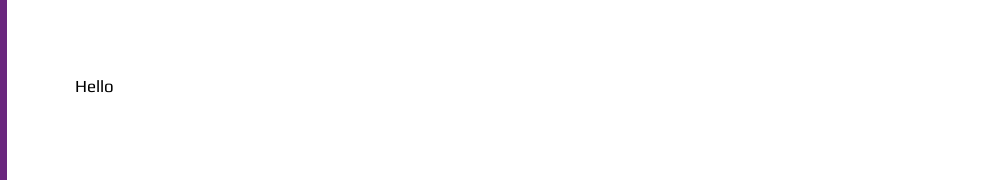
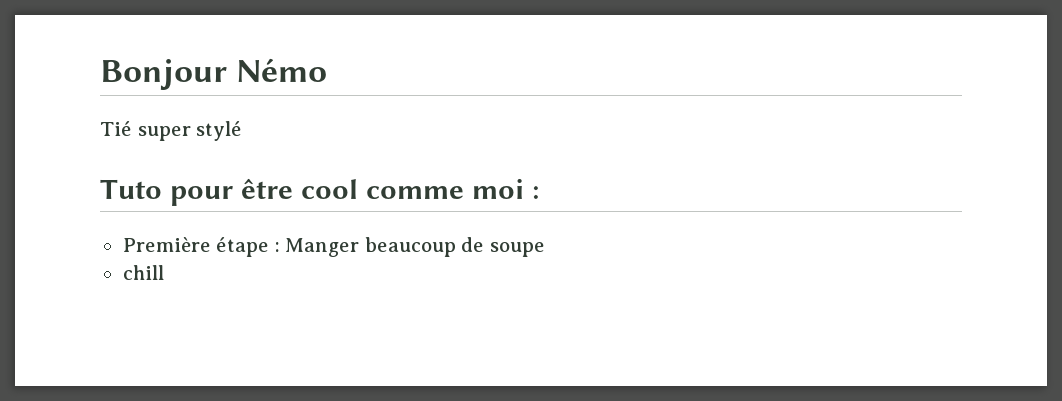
- Hello
+ Bonjour Némo
+ Tié super stylé
+ Tuto pour être cool comme moi :
+ Première étape : Manger beaucoup de soupe
+ chill

